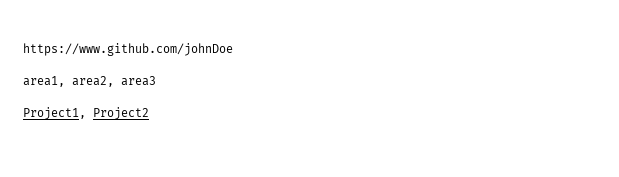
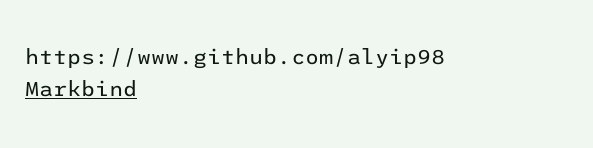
- https://www.github.com/johnDoe
- area1, area2, area3
- Project1, Project2
+ https://www.github.com/alyip98
+ Markbind

